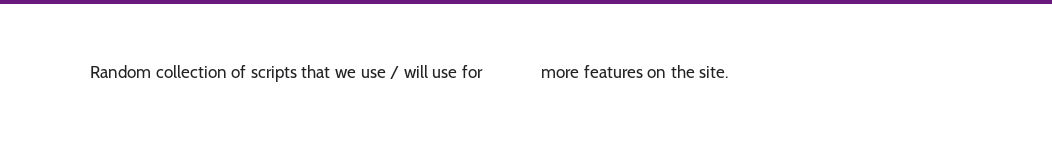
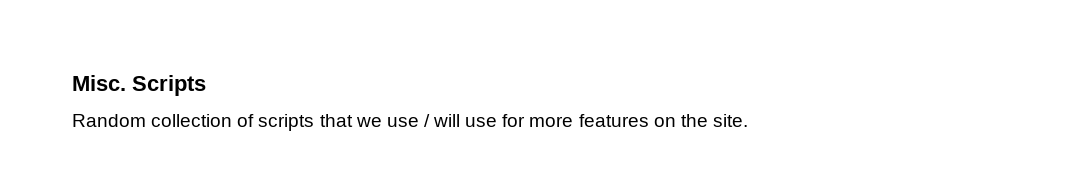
+ Misc. Scripts

